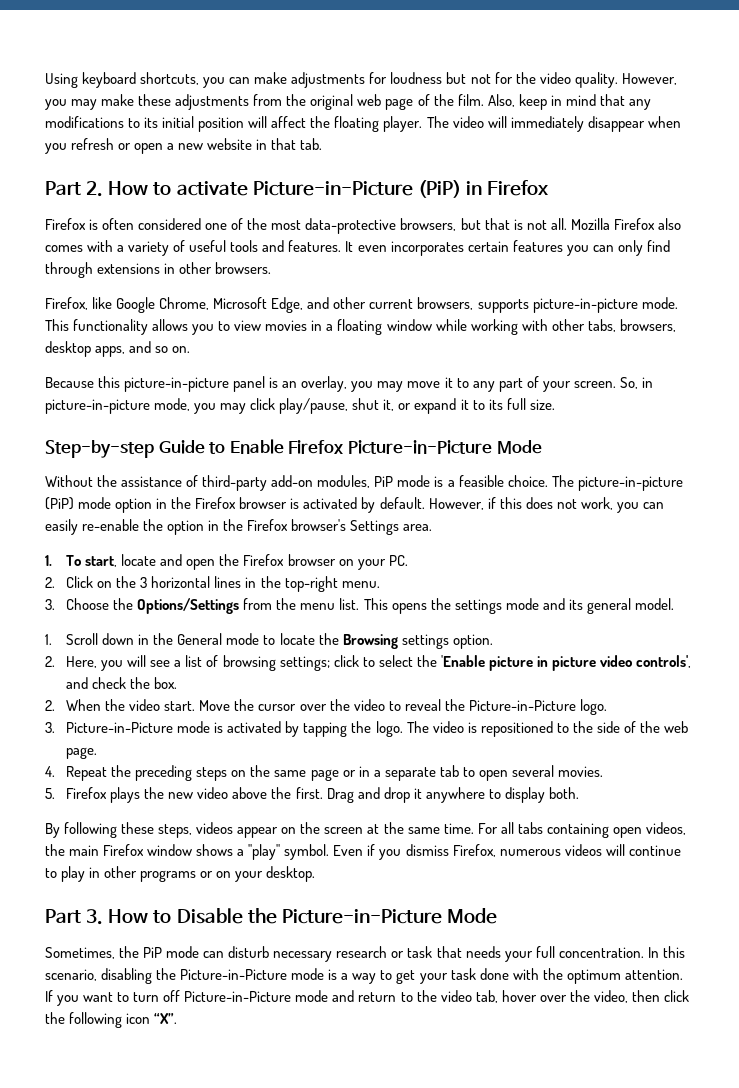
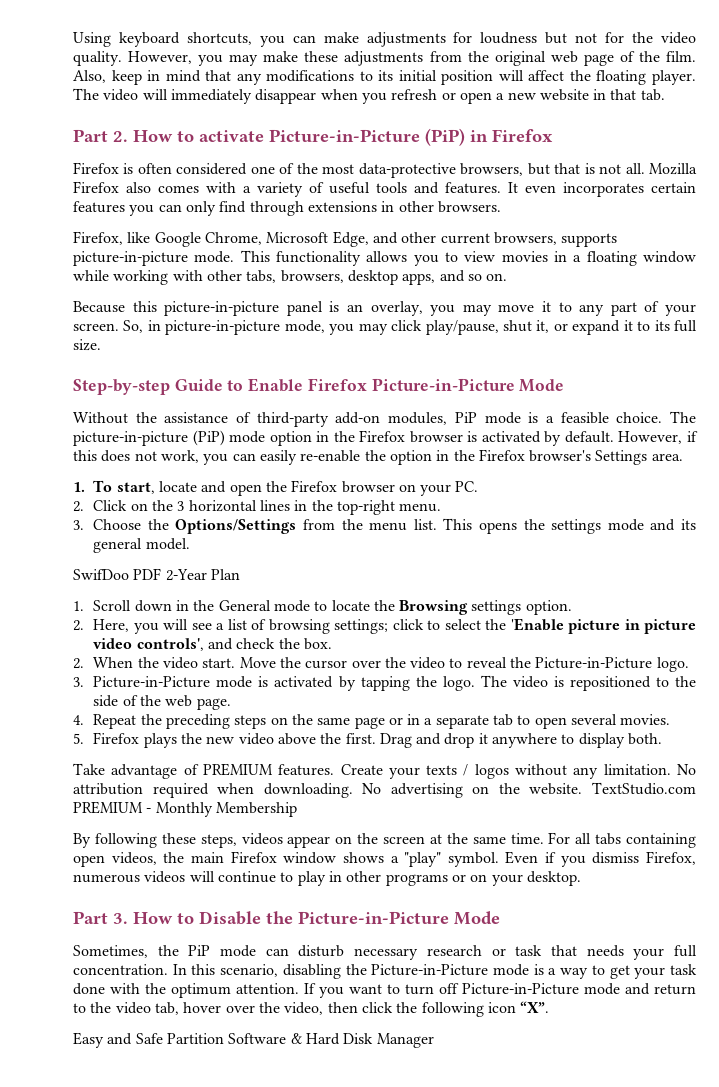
+ SwifDoo PDF 2-Year Plan
+ Take advantage of PREMIUM features. Create your texts / logos without any limitation. No attribution required when downloading. No advertising on the website. TextStudio.com PREMIUM - Monthly Membership
+ Easy and Safe Partition Software & Hard Disk Manager

